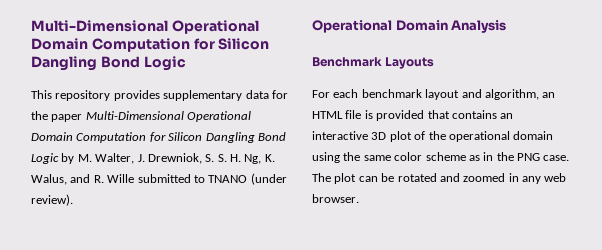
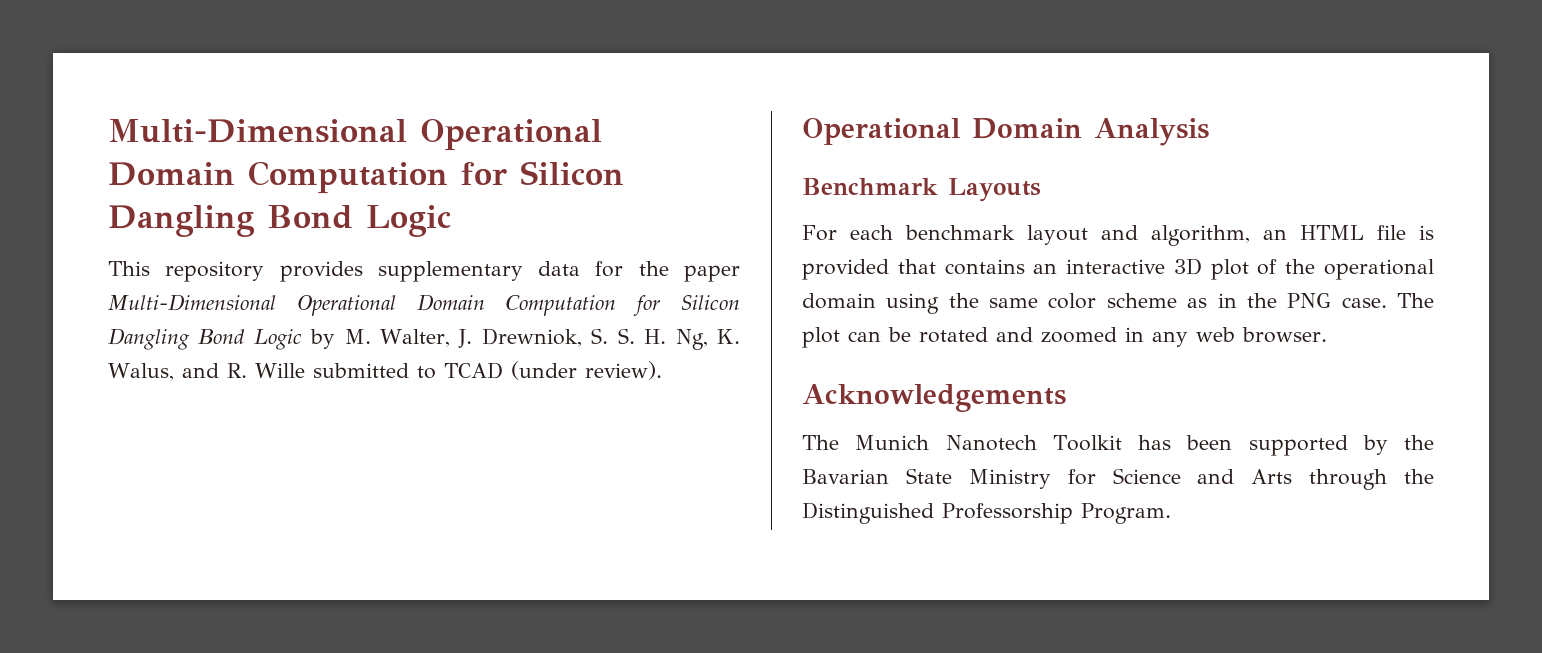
- This repository provides supplementary data for the paper Multi-Dimensional Operational Domain Computation for Silicon Dangling Bond Logic by M. Walter, J. Drewniok, S. S. H. Ng, K. Walus, and R. Wille submitted to TNANO (under review).
+ This repository provides supplementary data for the paper Multi-Dimensional Operational Domain Computation for Silicon Dangling Bond Logic by M. Walter, J. Drewniok, S. S. H. Ng, K. Walus, and R. Wille submitted to TCAD (under review).
+ Acknowledgements
+ The Munich Nanotech Toolkit has been supported by the Bavarian State Ministry for Science and Arts through the Distinguished Professorship Program.

